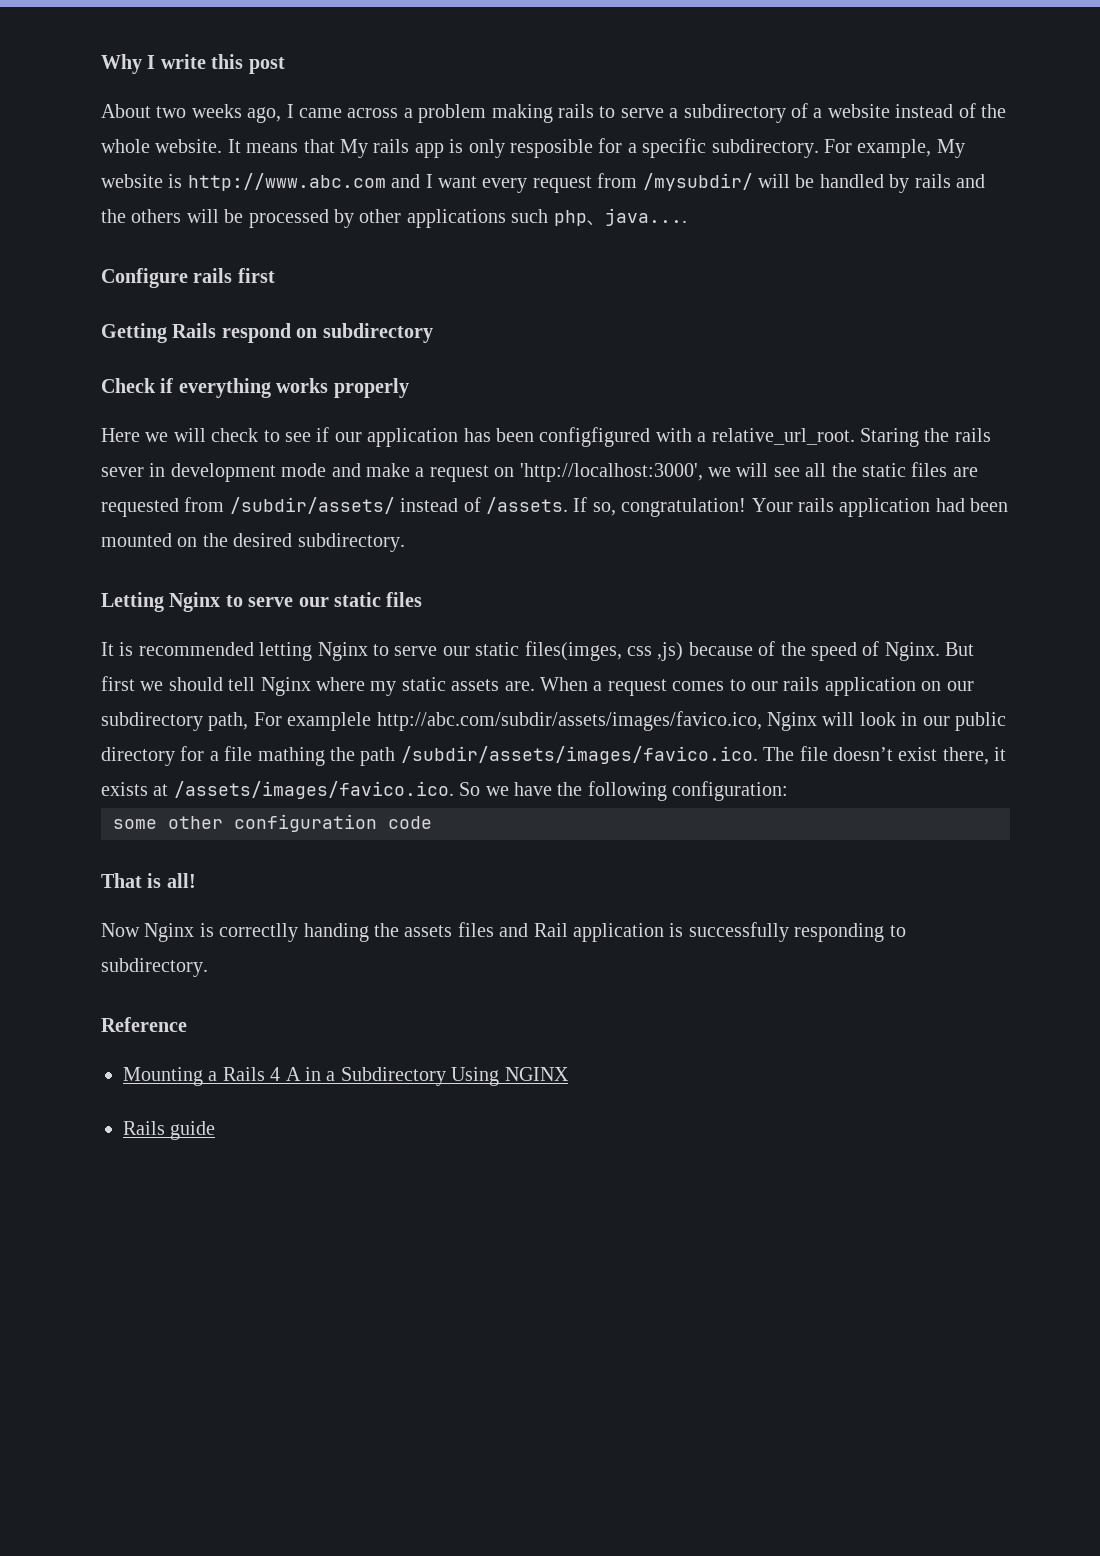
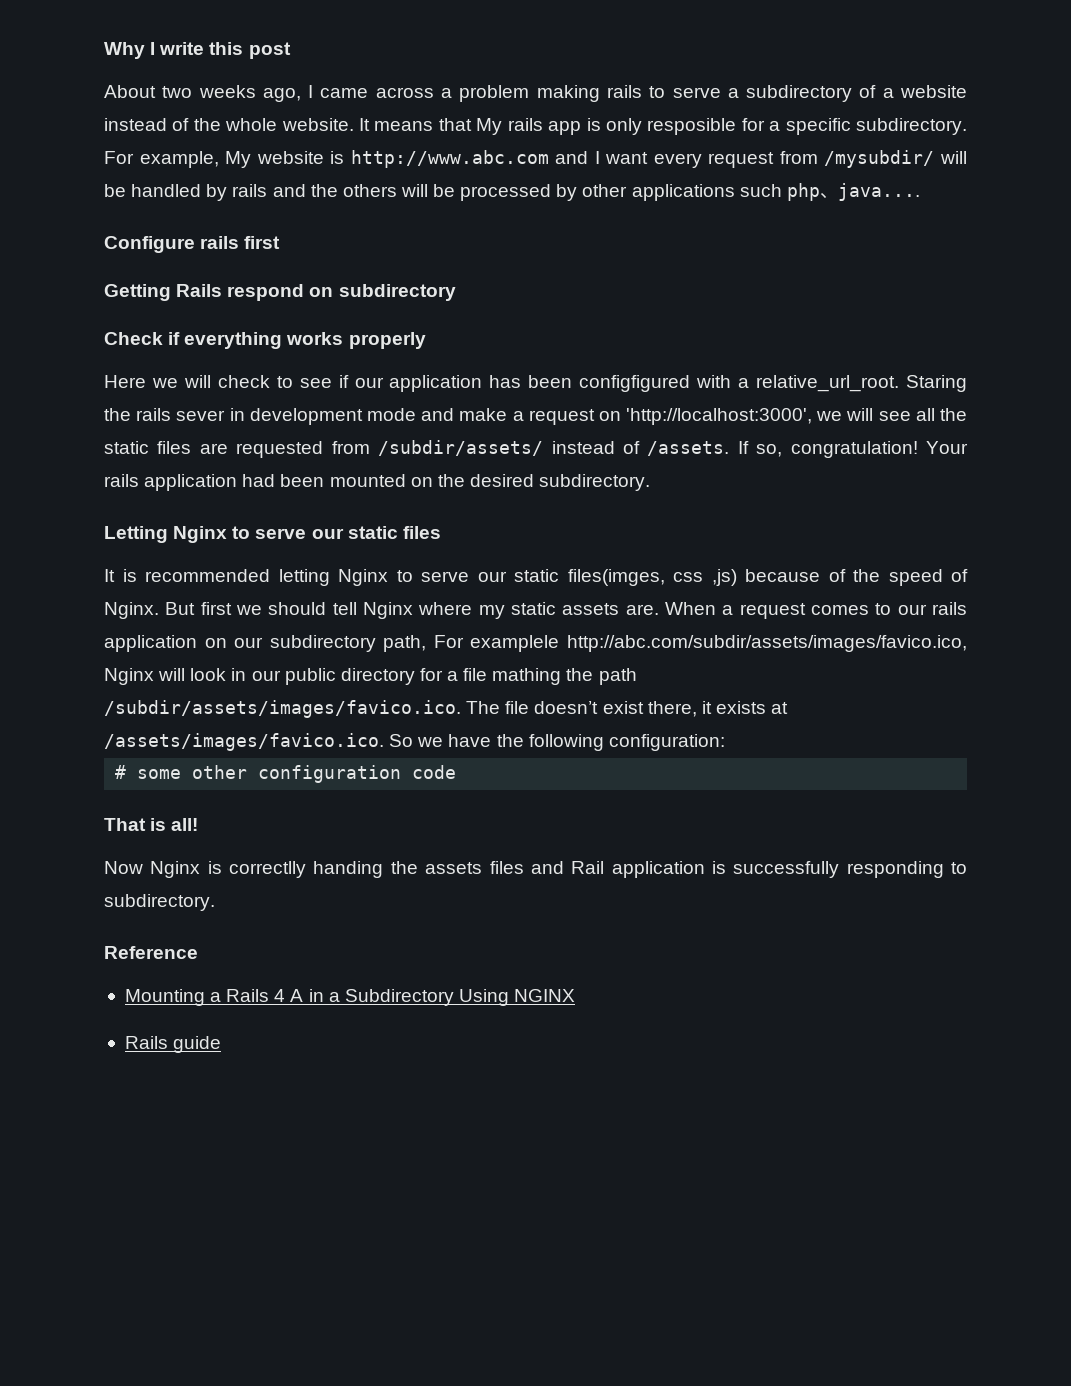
- some other configuration code
+ # some other configuration code

